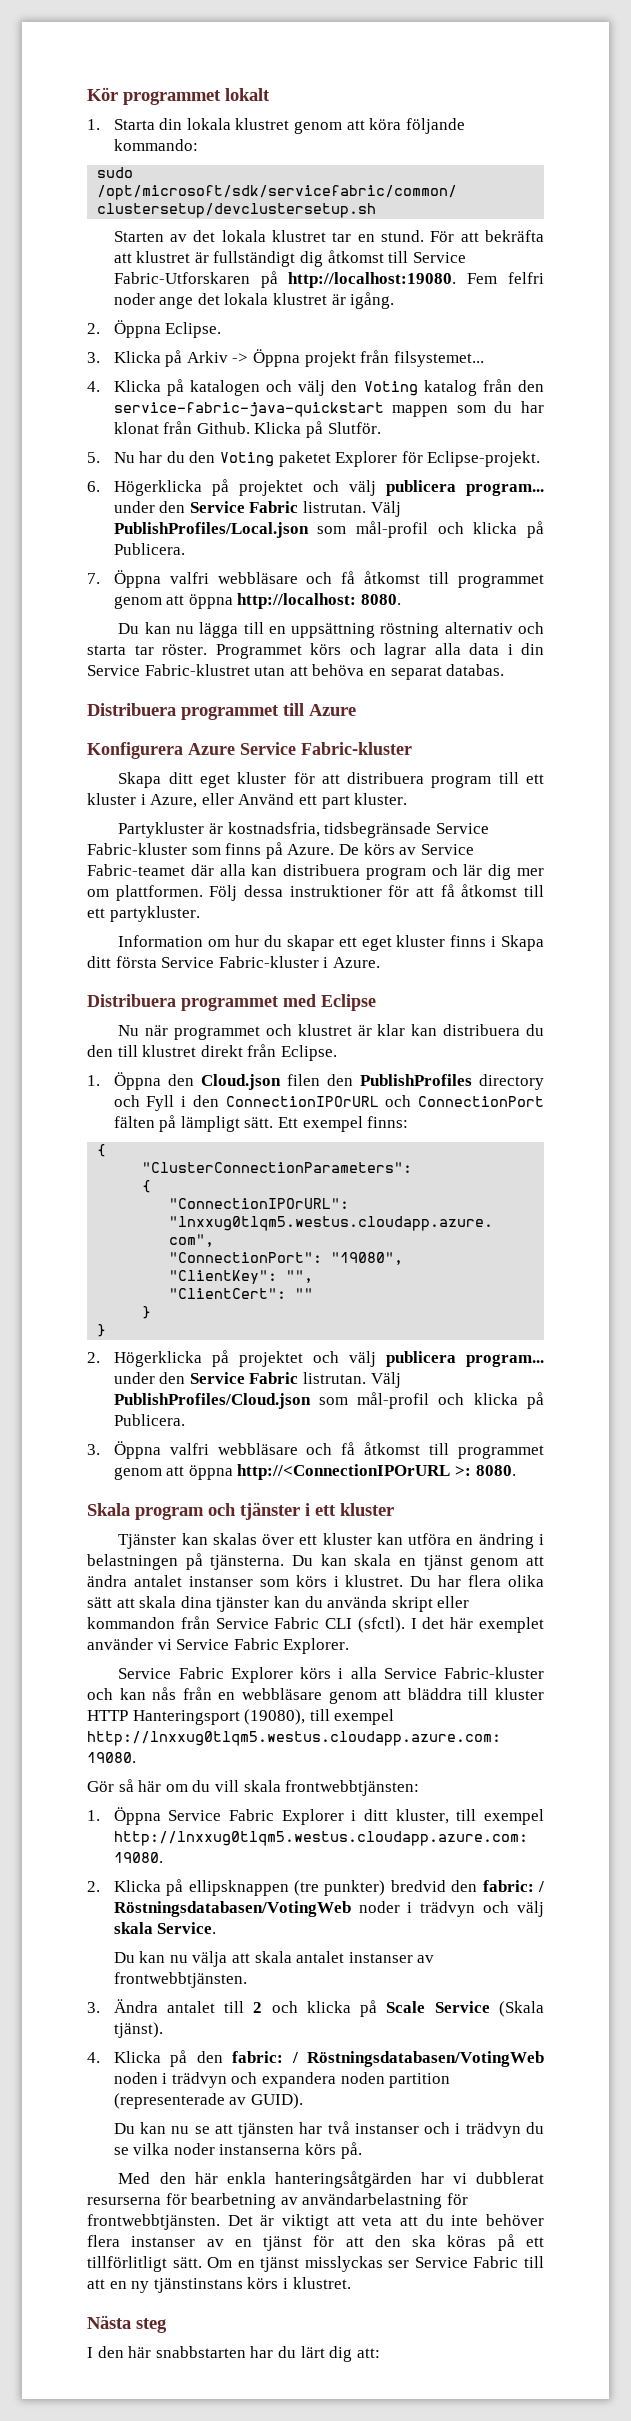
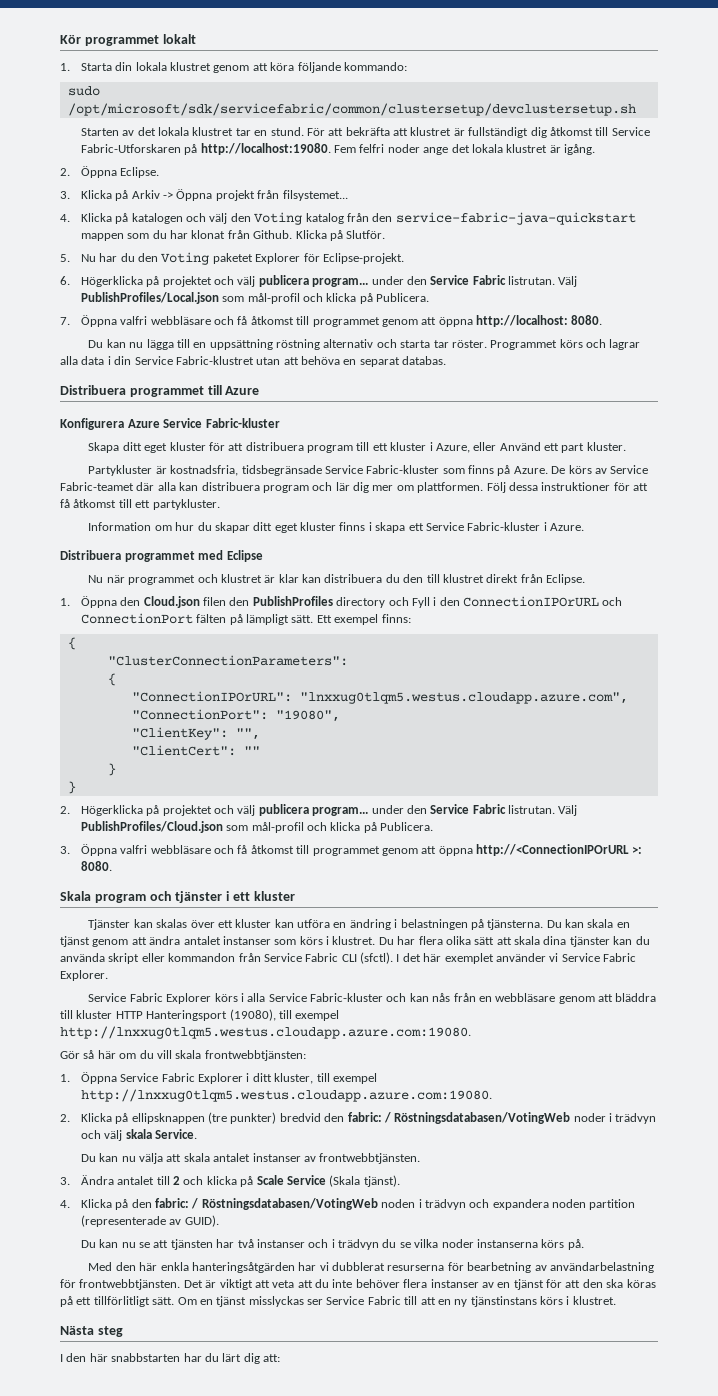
- Information om hur du skapar ett eget kluster finns i Skapa ditt första Service Fabric-kluster i Azure.
+ Information om hur du skapar ditt eget kluster finns i skapa ett Service Fabric-kluster i Azure.

